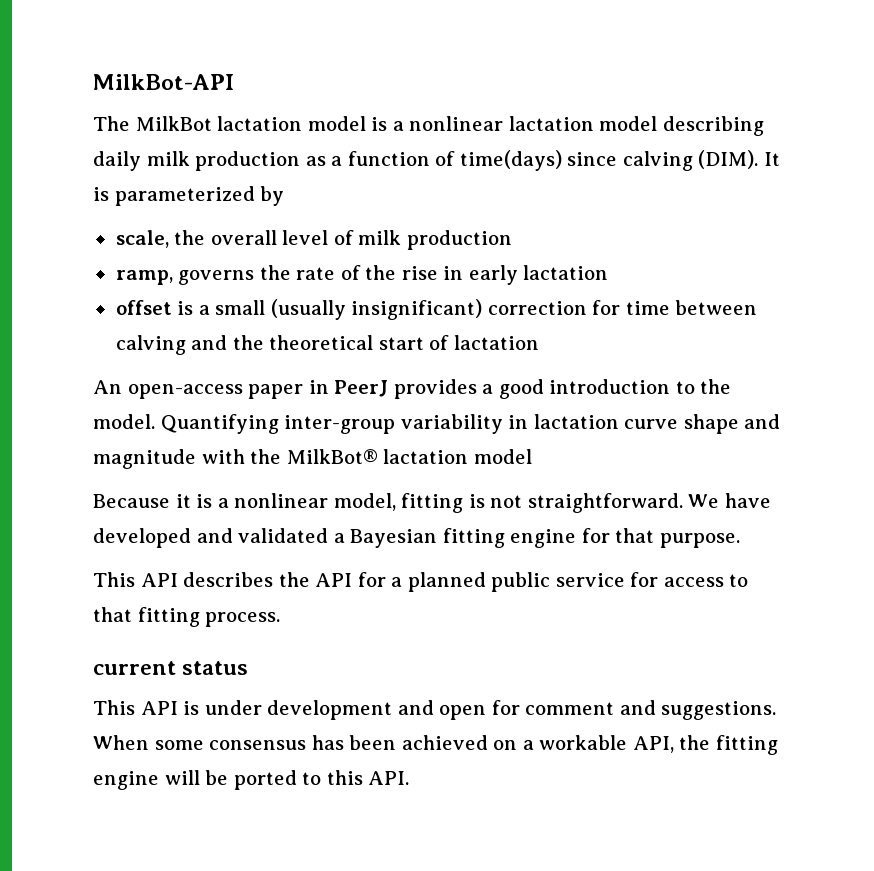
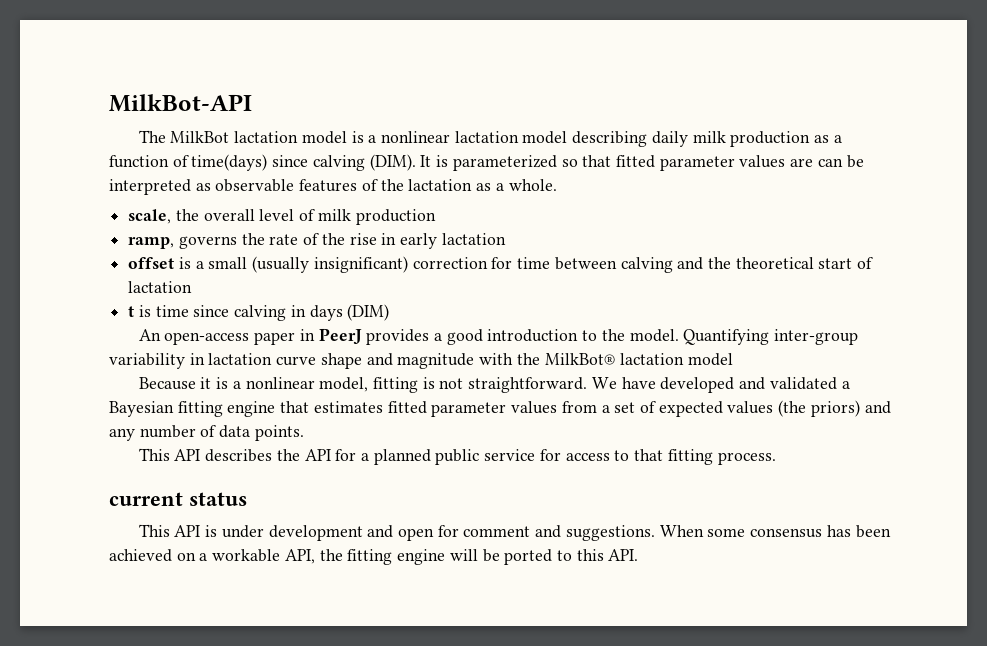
- It is parameterized by
+ It is parameterized so that fitted parameter values are can be interpreted as observable features of the lactation as a whole.
+ t is time since calving in days (DIM)
- We have developed and validated a Bayesian fitting engine for that purpose.
+ We have developed and validated a Bayesian fitting engine that estimates fitted parameter values from a set of expected values (the priors) and any number of data points.

